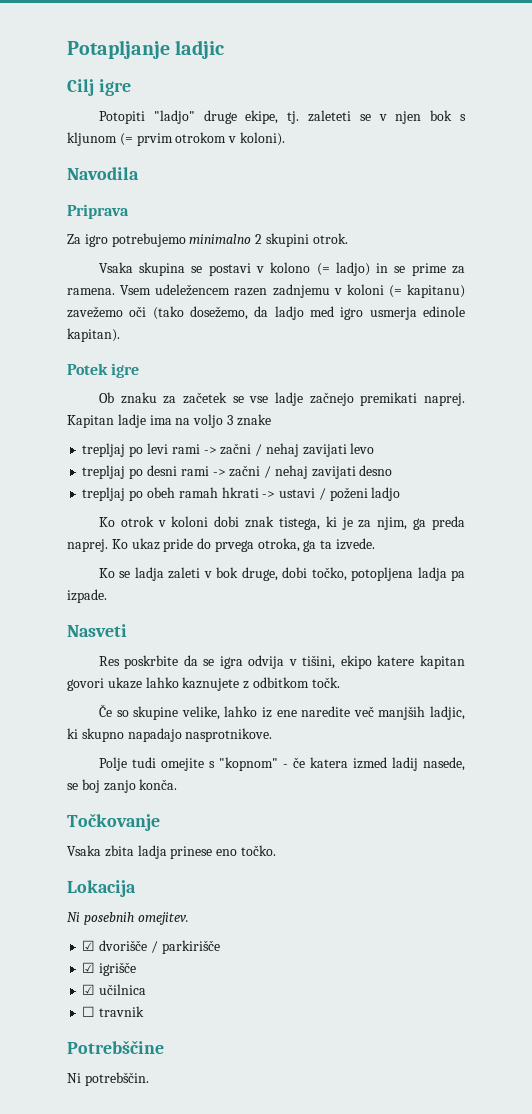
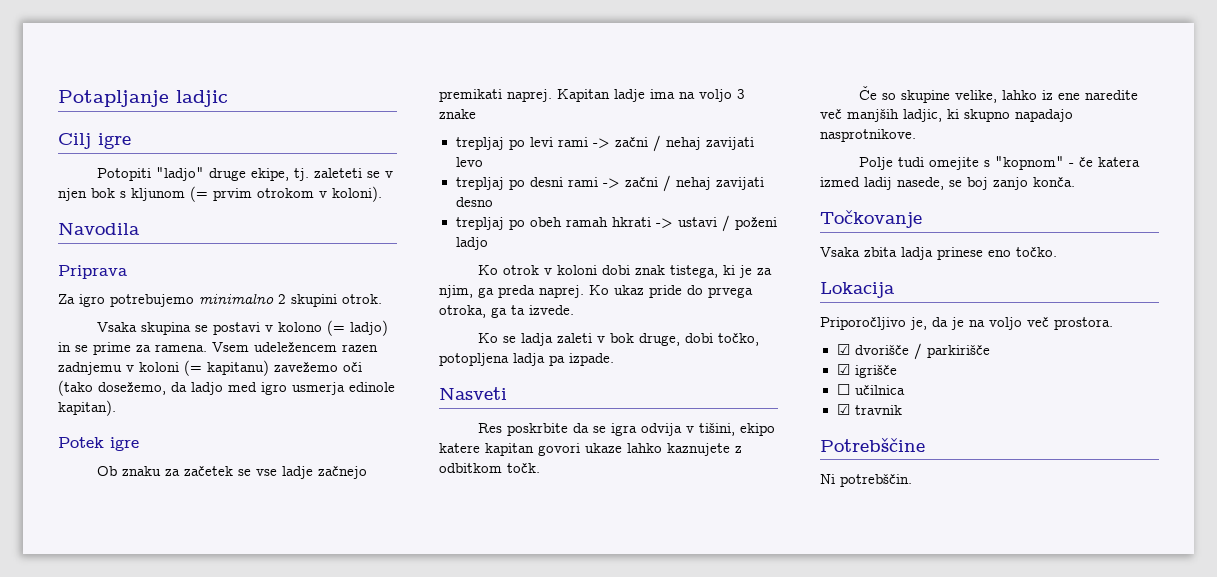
- Ni posebnih omejitev.
+ Priporočljivo je, da je na voljo več prostora.
- ☑ učilnica
+ ☐ učilnica
- ☐ travnik
+ ☑ travnik

